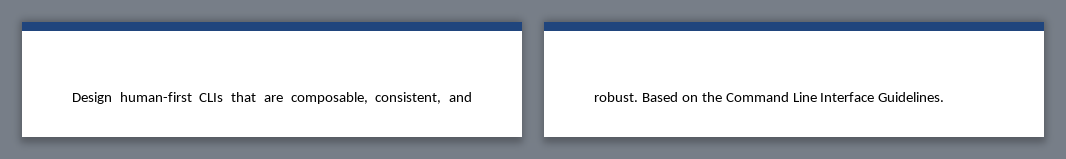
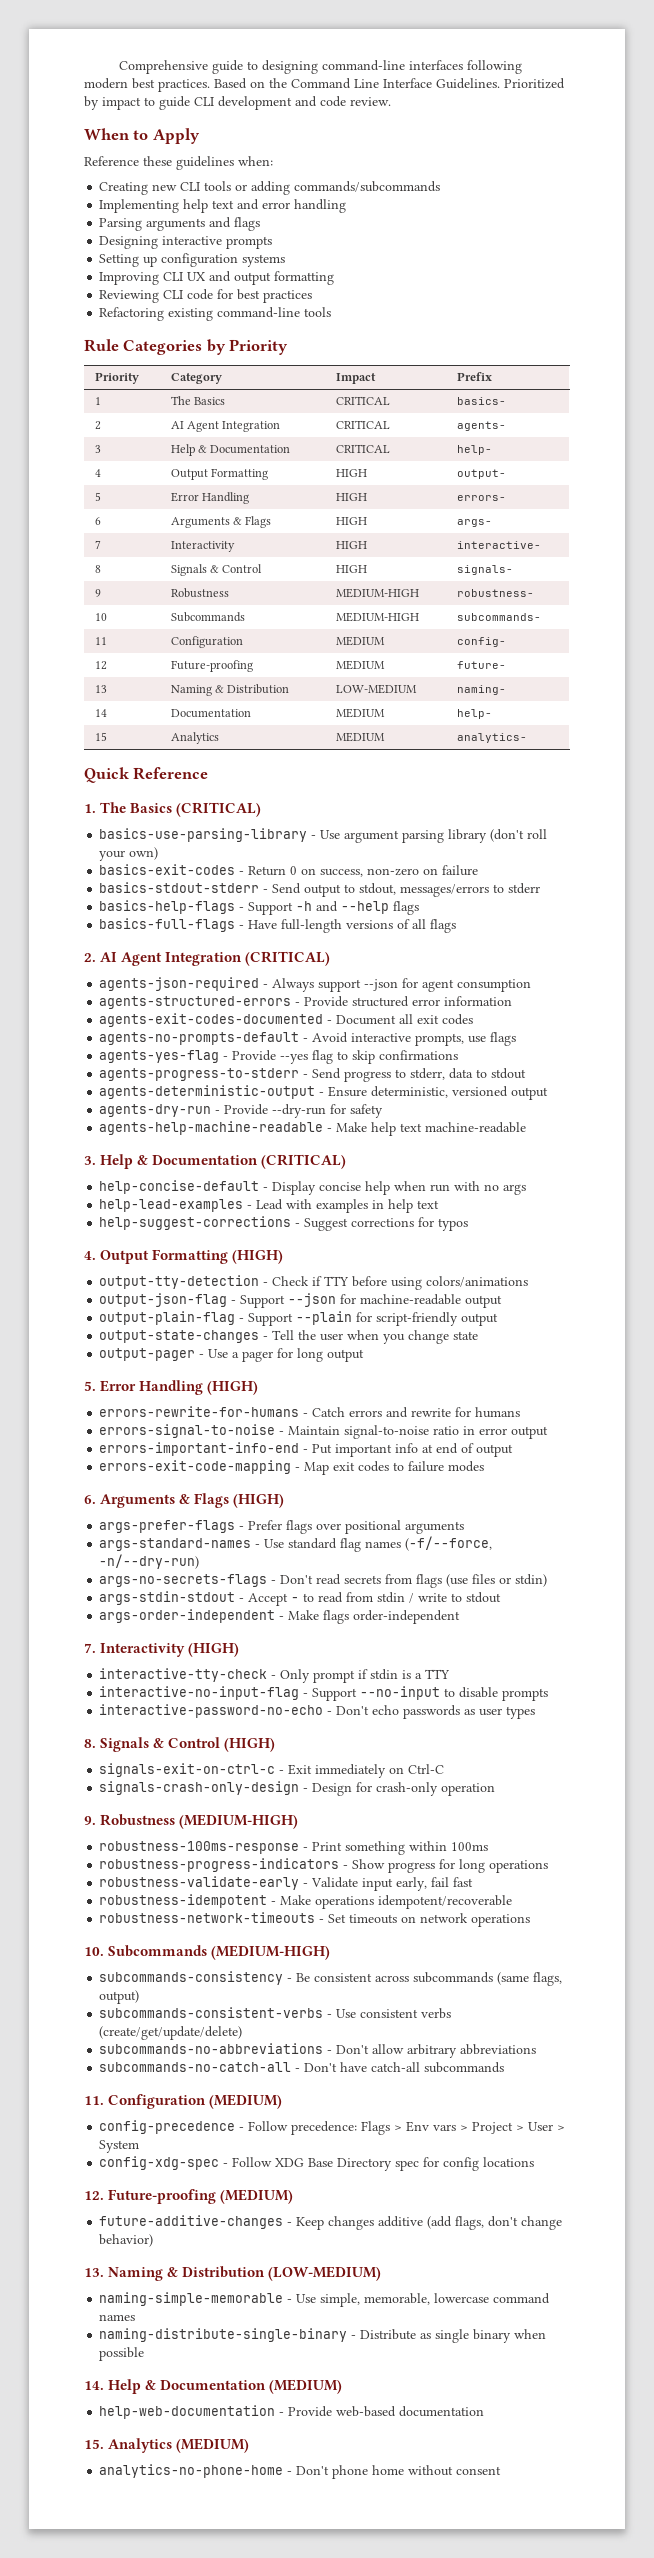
- Design human-first CLIs that are composable, consistent, and robust.
+ Comprehensive guide to designing command-line interfaces following modern best practices.
+ Prioritized by impact to guide CLI development and code review.
+ When to Apply
+ Reference these guidelines when:
+ Creating new CLI tools or adding commands/subcommands
+ Implementing help text and error handling
+ Parsing arguments and flags
+ Designing interactive prompts
+ Setting up configuration systems
+ Improving CLI UX and output formatting
+ Reviewing CLI code for best practices
+ Refactoring existing command-line tools
+ Rule Categories by Priority
+ Priority | Category | Impact | Prefix
+ 1 | The Basics | CRITICAL | basics-
+ 2 | AI Agent Integration | CRITICAL | agents-
+ 3 | Help & Documentation | CRITICAL | help-
+ 4 | Output Formatting | HIGH | output-
+ 5 | Error Handling | HIGH | errors-
+ 6 | Arguments & Flags | HIGH | args-
+ 7 | Interactivity | HIGH | interactive-
+ 8 | Signals & Control | HIGH | signals-
+ 9 | Robustness | MEDIUM-HIGH | robustness-
+ 10 | Subcommands | MEDIUM-HIGH | subcommands-
+ 11 | Configuration | MEDIUM | config-
+ 12 | Future-proofing | MEDIUM | future-
+ 13 | Naming & Distribution | LOW-MEDIUM | naming-
+ 14 | Documentation | MEDIUM | help-
+ 15 | Analytics | MEDIUM | analytics-
+ Quick Reference
+ 1. The Basics (CRITICAL)
+ basics-use-parsing-library - Use argument parsing library (don't roll your own)
+ basics-exit-codes - Return 0 on success, non-zero on failure
+ basics-stdout-stderr - Send output to stdout, messages/errors to stderr
+ basics-help-flags - Support -h and --help flags
+ basics-full-flags - Have full-length versions of all flags
+ 2. AI Agent Integration (CRITICAL)
+ agents-json-required - Always support --json for agent consumption
+ agents-structured-errors - Provide structured error information
+ agents-exit-codes-documented - Document all exit codes
+ agents-no-prompts-default - Avoid interactive prompts, use flags
+ agents-yes-flag - Provide --yes flag to skip confirmations
+ agents-progress-to-stderr - Send progress to stderr, data to stdout
+ agents-deterministic-output - Ensure deterministic, versioned output
+ agents-dry-run - Provide --dry-run for safety
+ agents-help-machine-readable - Make help text machine-readable
+ 3. Help & Documentation (CRITICAL)
+ help-concise-default - Display concise help when run with no args
+ help-lead-examples - Lead with examples in help text
+ help-suggest-corrections - Suggest corrections for typos
+ 4. Output Formatting (HIGH)
+ output-tty-detection - Check if TTY before using colors/animations
+ output-json-flag - Support --json for machine-readable output
+ output-plain-flag - Support --plain for script-friendly output
+ output-state-changes - Tell the user when you change state
+ output-pager - Use a pager for long output
+ 5. Error Handling (HIGH)
+ errors-rewrite-for-humans - Catch errors and rewrite for humans
+ errors-signal-to-noise - Maintain signal-to-noise ratio in error output
+ errors-important-info-end - Put important info at end of output
+ errors-exit-code-mapping - Map exit codes to failure modes
+ 6. Arguments & Flags (HIGH)
+ args-prefer-flags - Prefer flags over positional arguments
+ args-standard-names - Use standard flag names (-f/--force, -n/--dry-run)
+ args-no-secrets-flags - Don't read secrets from flags (use files or stdin)
+ args-stdin-stdout - Accept - to read from stdin / write to stdout
+ args-order-independent - Make flags order-independent
+ 7. Interactivity (HIGH)
+ interactive-tty-check - Only prompt if stdin is a TTY
+ interactive-no-input-flag - Support --no-input to disable prompts
+ interactive-password-no-echo - Don't echo passwords as user types
+ 8. Signals & Control (HIGH)
+ signals-exit-on-ctrl-c - Exit immediately on Ctrl-C
+ signals-crash-only-design - Design for crash-only operation
+ 9. Robustness (MEDIUM-HIGH)
+ robustness-100ms-response - Print something within 100ms
+ robustness-progress-indicators - Show progress for long operations
+ robustness-validate-early - Validate input early, fail fast
+ robustness-idempotent - Make operations idempotent/recoverable
+ robustness-network-timeouts - Set timeouts on network operations
+ 10. Subcommands (MEDIUM-HIGH)
+ subcommands-consistency - Be consistent across subcommands (same flags, output)
+ subcommands-consistent-verbs - Use consistent verbs (create/get/update/delete)
+ subcommands-no-abbreviations - Don't allow arbitrary abbreviations
+ subcommands-no-catch-all - Don't have catch-all subcommands
+ 11. Configuration (MEDIUM)
+ config-precedence - Follow precedence: Flags > Env vars > Project > User > System
+ config-xdg-spec - Follow XDG Base Directory spec for config locations
+ 12. Future-proofing (MEDIUM)
+ future-additive-changes - Keep changes additive (add flags, don't change behavior)
+ 13. Naming & Distribution (LOW-MEDIUM)
+ naming-simple-memorable - Use simple, memorable, lowercase command names
+ naming-distribute-single-binary - Distribute as single binary when possible
+ 14. Help & Documentation (MEDIUM)
+ help-web-documentation - Provide web-based documentation
+ 15. Analytics (MEDIUM)
+ analytics-no-phone-home - Don't phone home without consent

